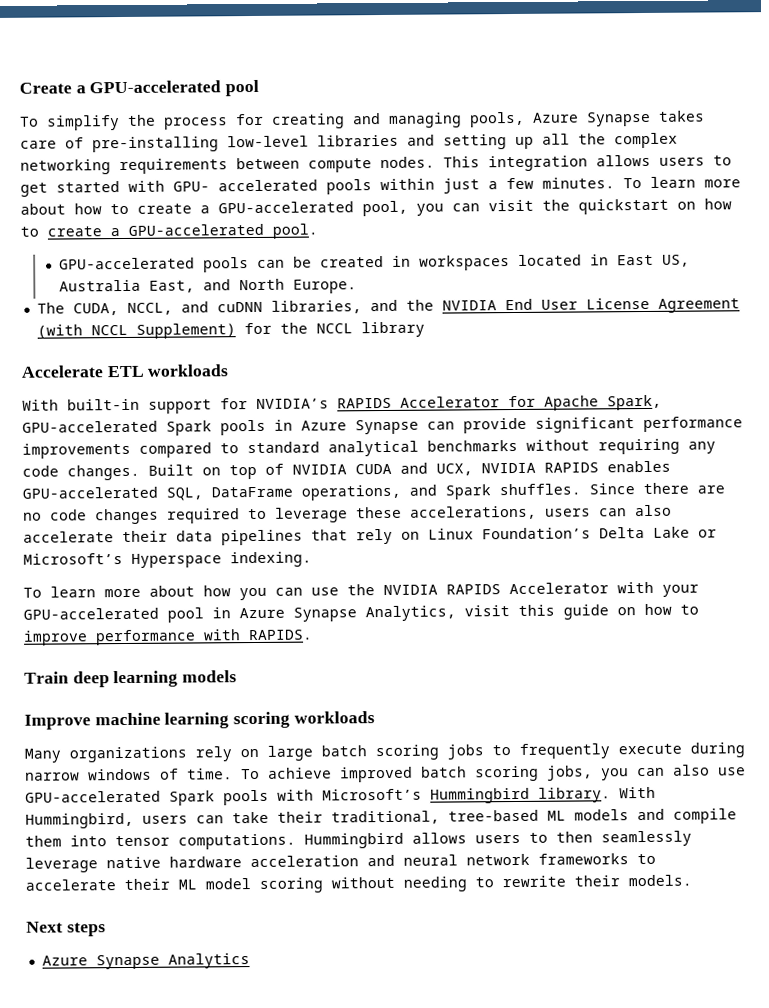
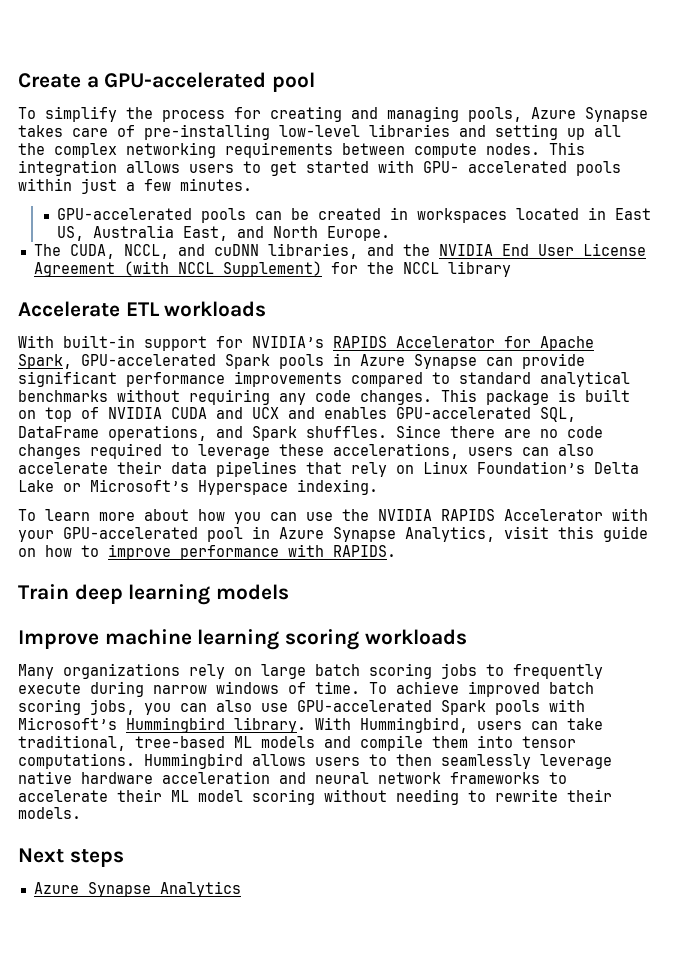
- To learn more about how to create a GPU-accelerated pool, you can visit the quickstart on how to create a GPU-accelerated pool.
- Built on top of NVIDIA CUDA and UCX, NVIDIA RAPIDS enables GPU-accelerated SQL, DataFrame operations, and Spark shuffles.
+ This package is built on top of NVIDIA CUDA and UCX and enables GPU-accelerated SQL, DataFrame operations, and Spark shuffles.
- With Hummingbird, users can take their traditional, tree-based ML models and compile them into tensor computations.
+ With Hummingbird, users can take traditional, tree-based ML models and compile them into tensor computations.

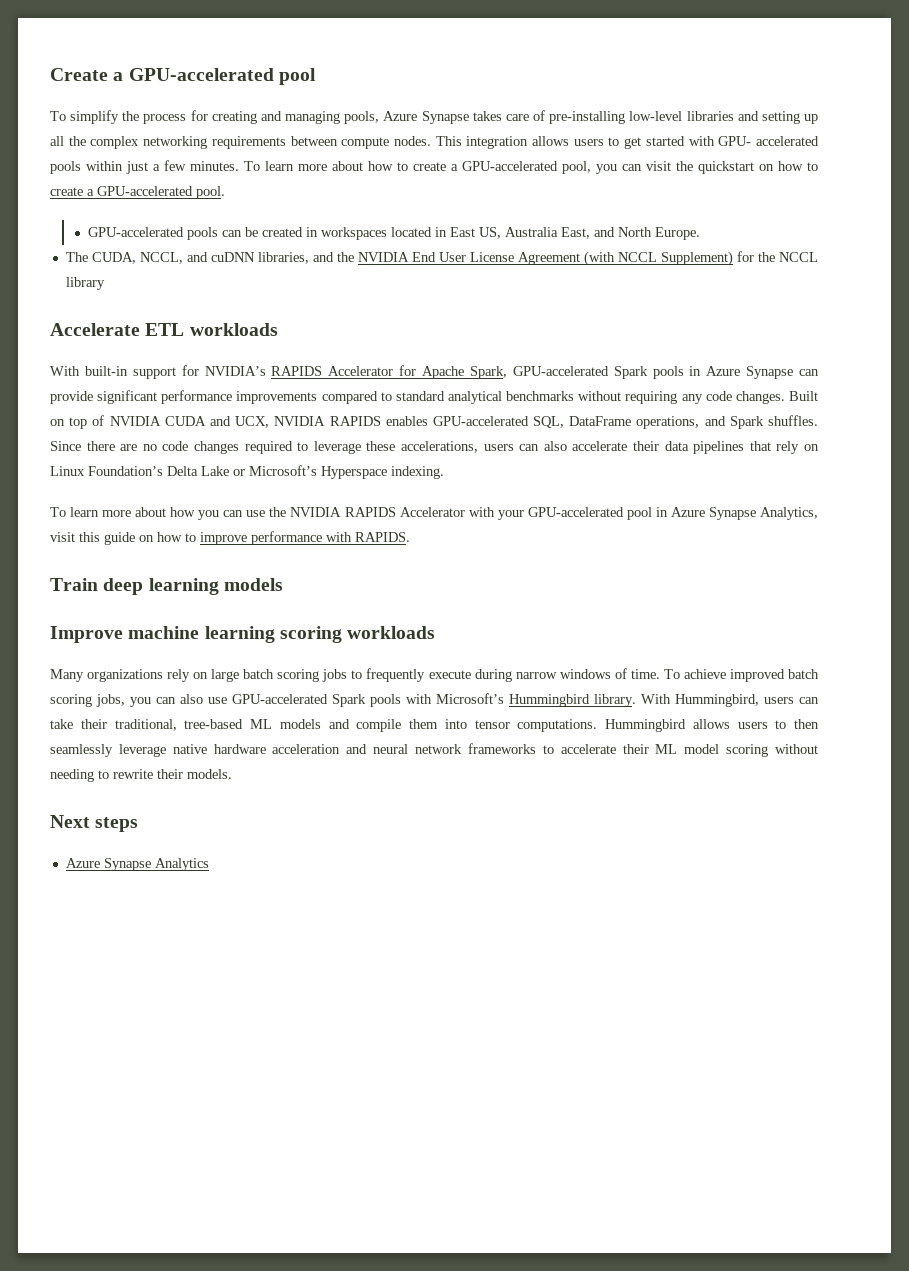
+ To learn more about how to create a GPU-accelerated pool, you can visit the quickstart on how to create a GPU-accelerated pool.
- This package is built on top of NVIDIA CUDA and UCX and enables GPU-accelerated SQL, DataFrame operations, and Spark shuffles.
+ Built on top of NVIDIA CUDA and UCX, NVIDIA RAPIDS enables GPU-accelerated SQL, DataFrame operations, and Spark shuffles.
- With Hummingbird, users can take traditional, tree-based ML models and compile them into tensor computations.
+ With Hummingbird, users can take their traditional, tree-based ML models and compile them into tensor computations.

